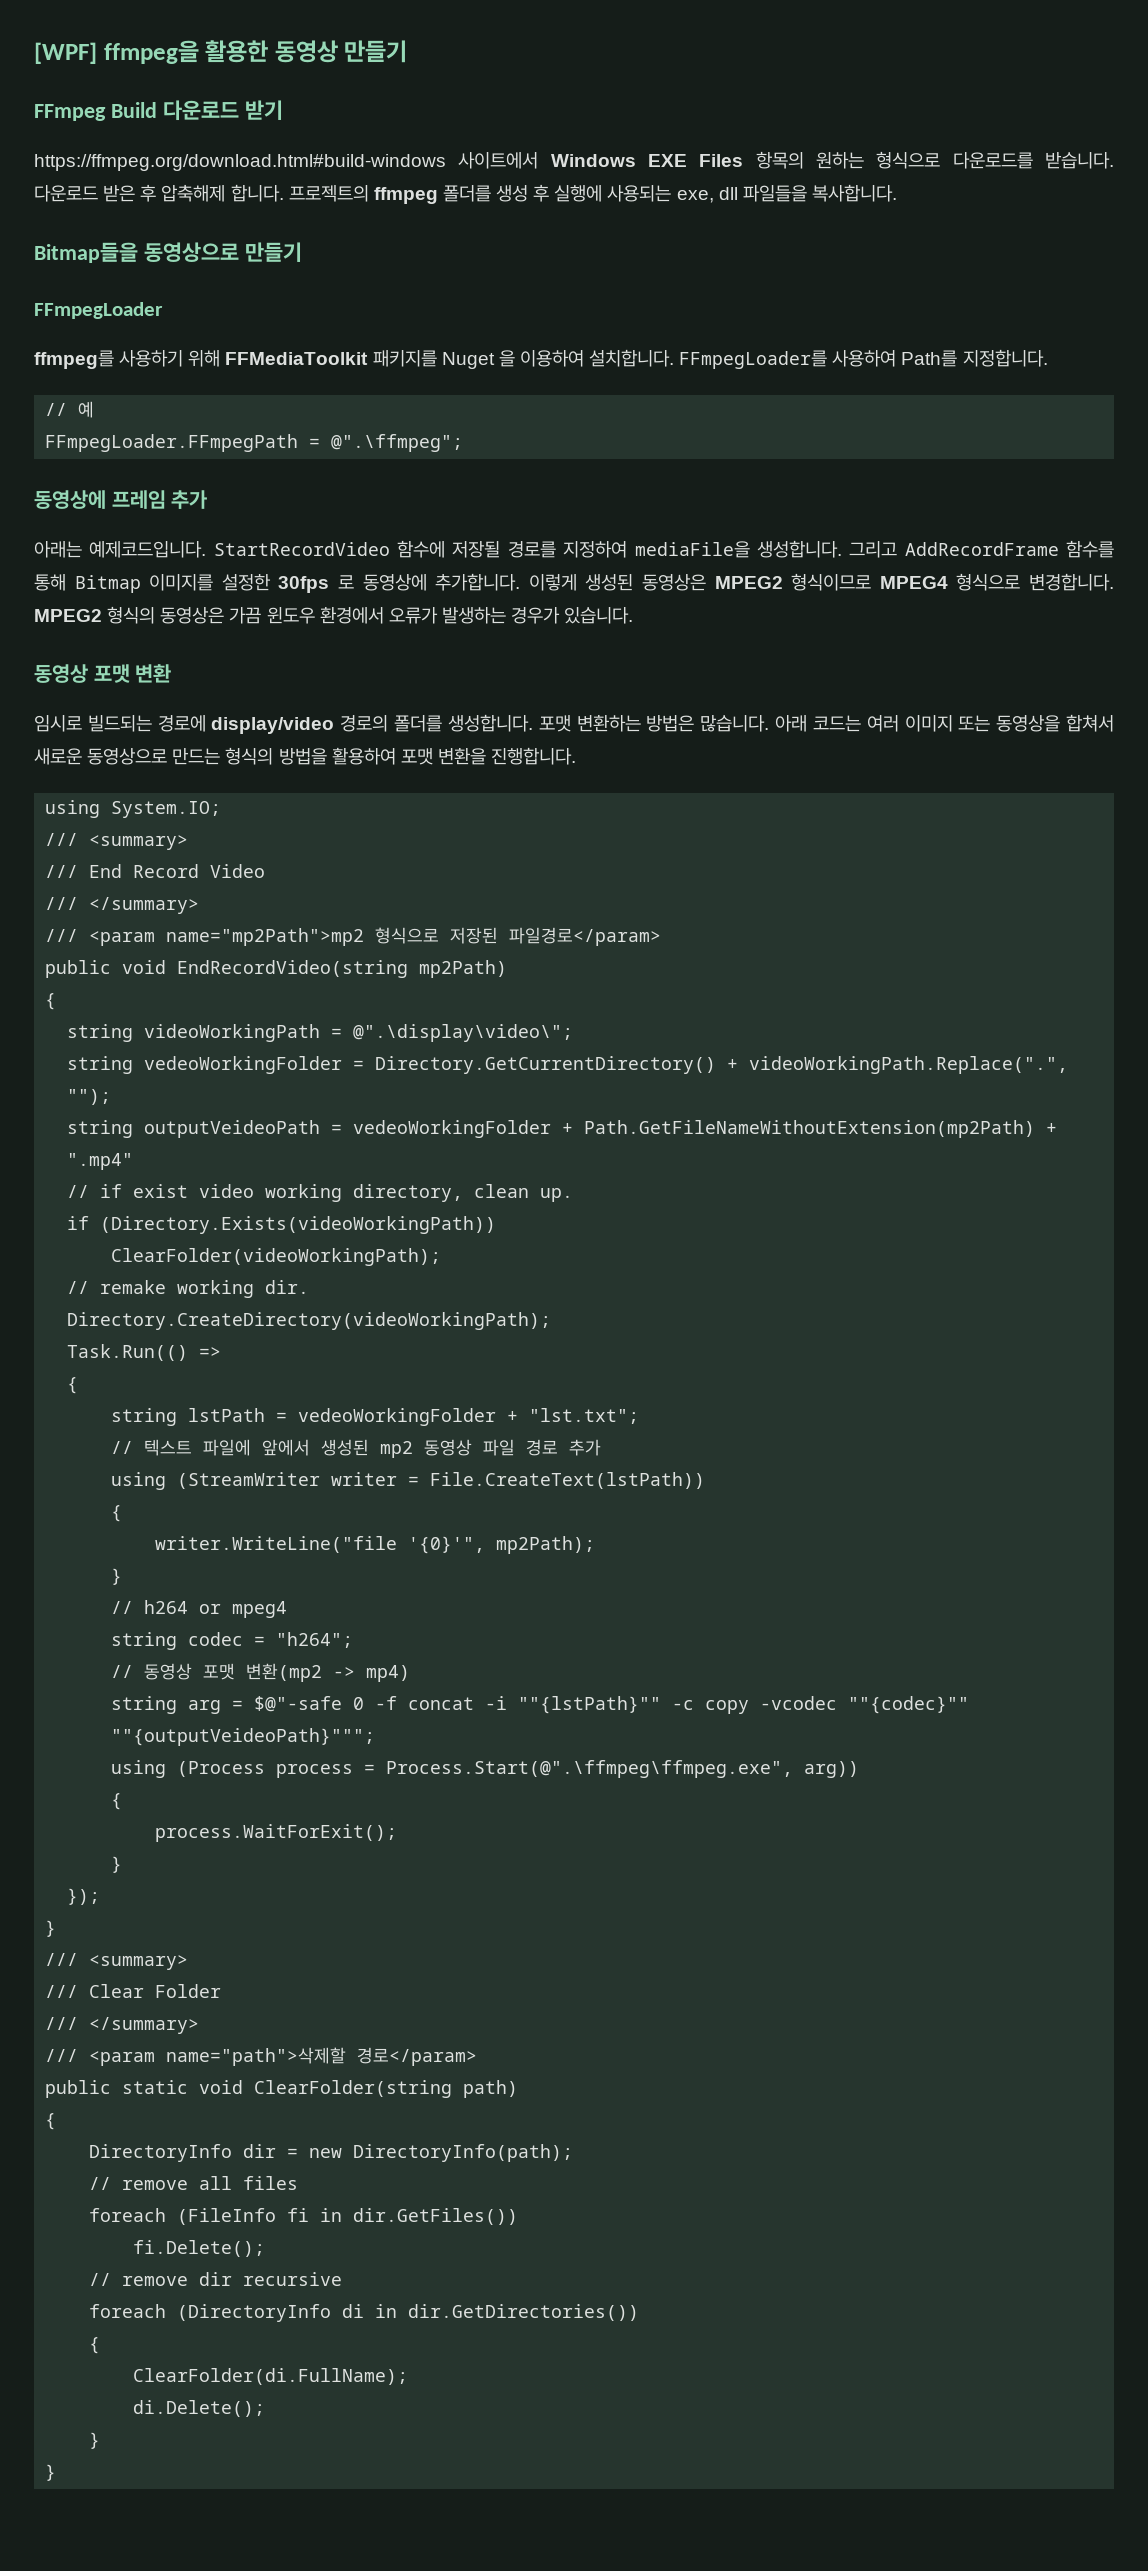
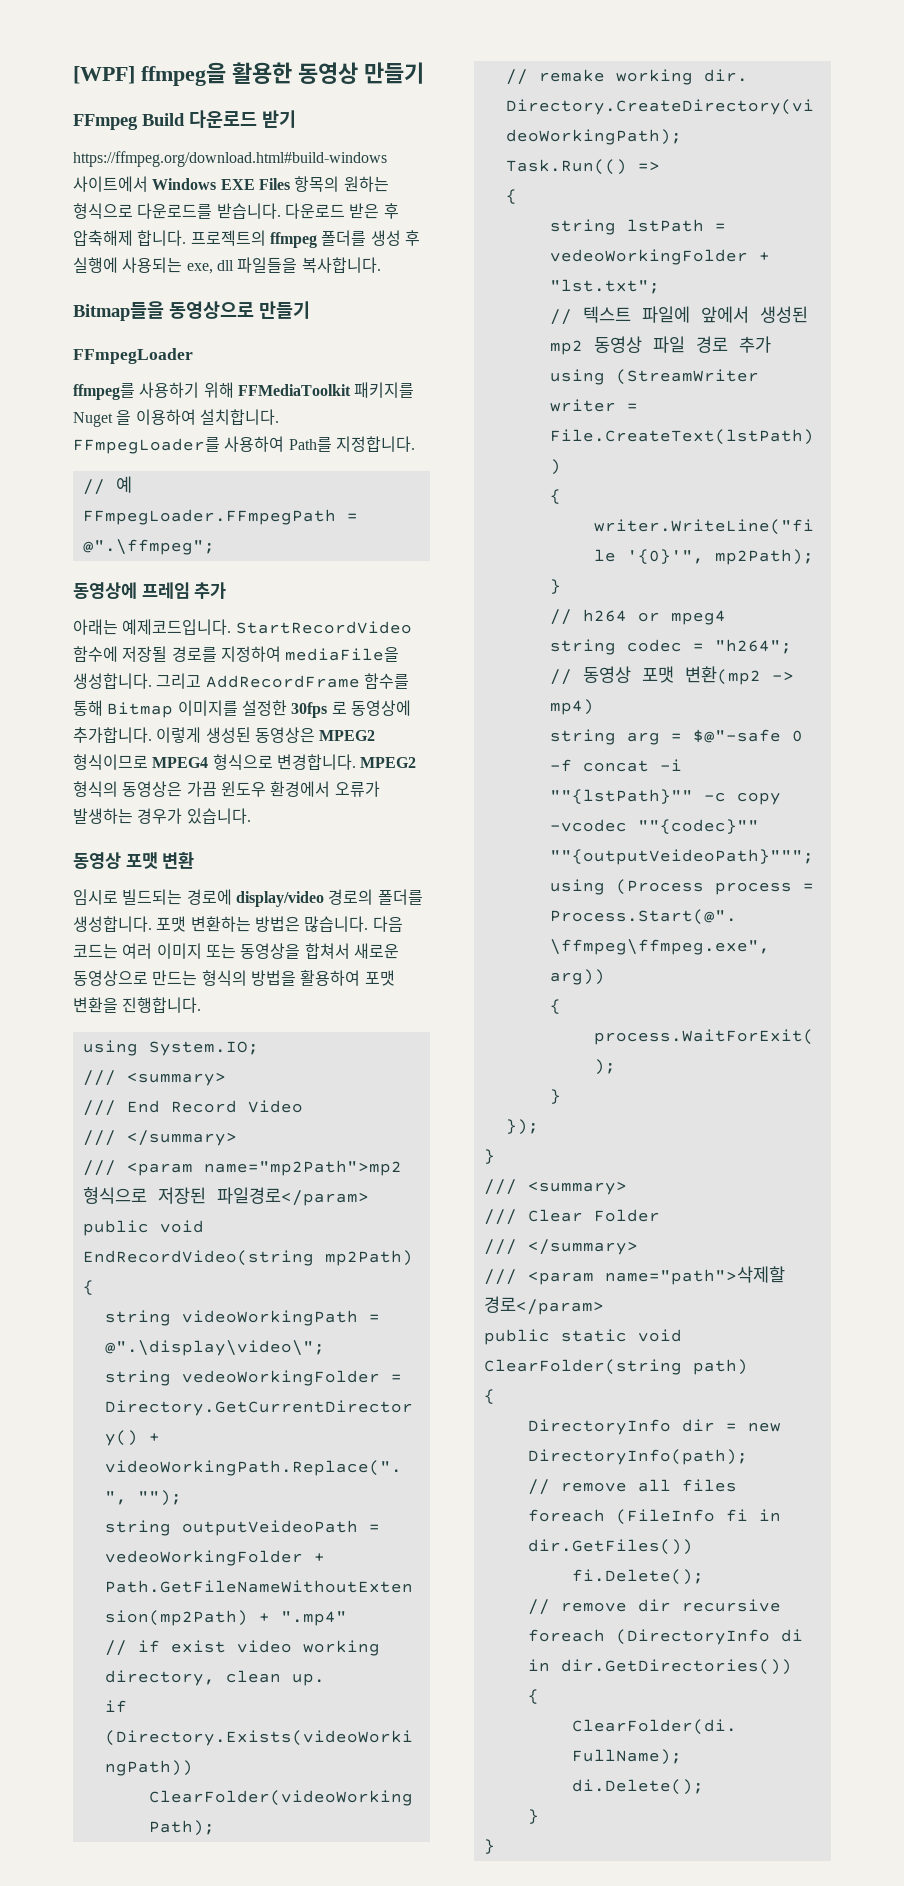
- 아래 코드는 여러 이미지 또는 동영상을 합쳐서 새로운 동영상으로 만드는 형식의 방법을 활용하여 포맷 변환을 진행합니다.
+ 다음 코드는 여러 이미지 또는 동영상을 합쳐서 새로운 동영상으로 만드는 형식의 방법을 활용하여 포맷 변환을 진행합니다.

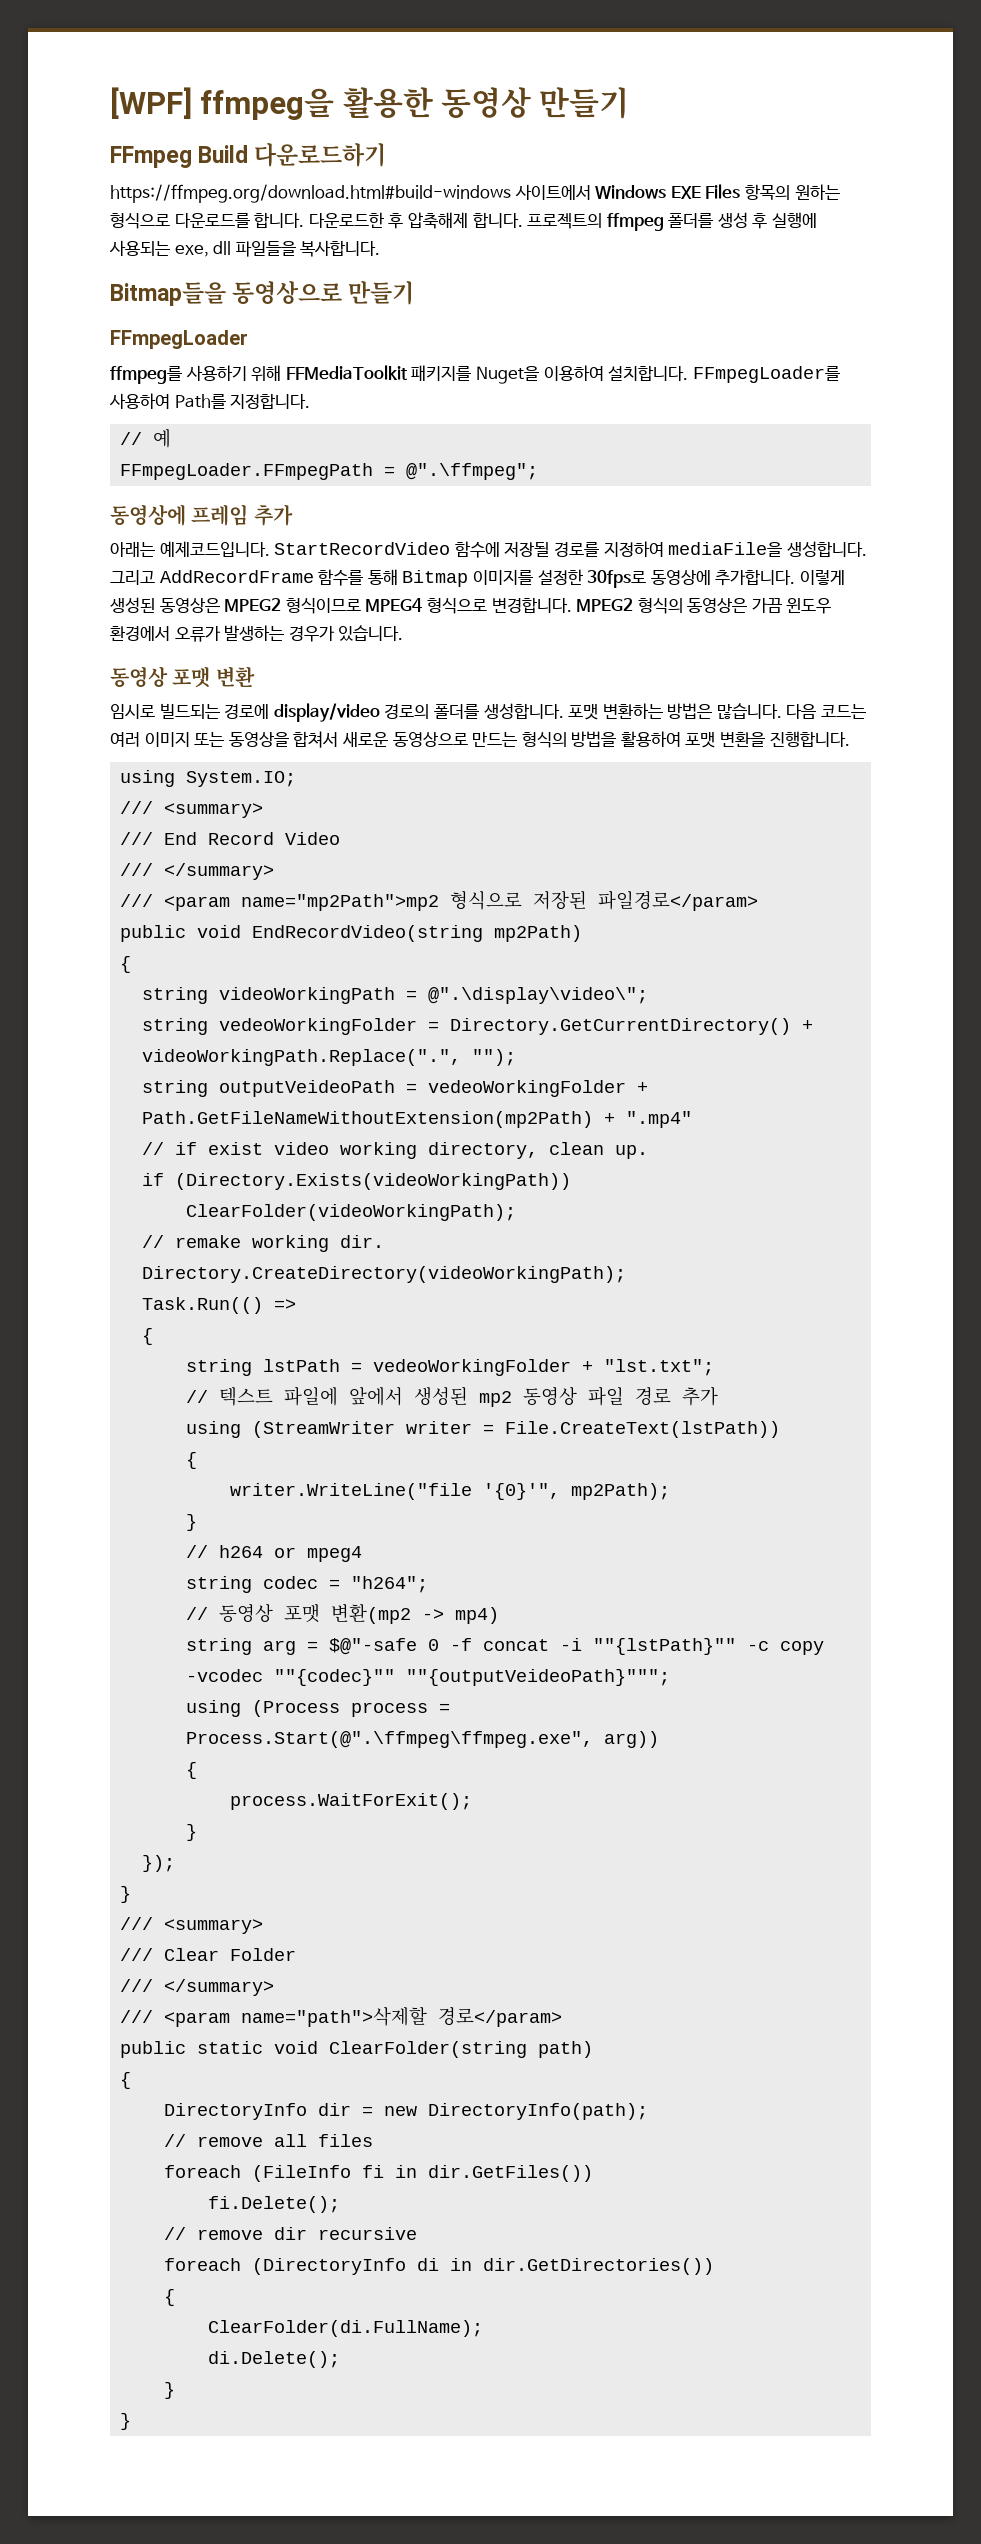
- FFmpeg Build 다운로드 받기
+ FFmpeg Build 다운로드하기
- https://ffmpeg.org/download.html#build-windows 사이트에서 Windows EXE Files 항목의 원하는 형식으로 다운로드를 받습니다. 다운로드 받은 후 압축해제 합니다.
+ https://ffmpeg.org/download.html#build-windows 사이트에서 Windows EXE Files 항목의 원하는 형식으로 다운로드를 합니다. 다운로드한 후 압축해제 합니다.
- ffmpeg를 사용하기 위해 FFMediaToolkit 패키지를 Nuget 을 이용하여 설치합니다.
+ ffmpeg를 사용하기 위해 FFMediaToolkit 패키지를 Nuget을 이용하여 설치합니다.
- 그리고 AddRecordFrame 함수를 통해 Bitmap 이미지를 설정한 30fps 로 동영상에 추가합니다.
+ 그리고 AddRecordFrame 함수를 통해 Bitmap 이미지를 설정한 30fps로 동영상에 추가합니다.

